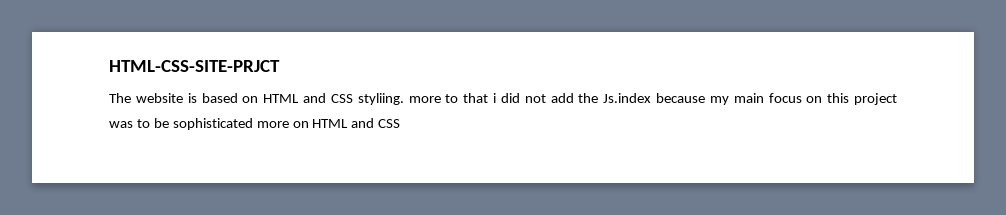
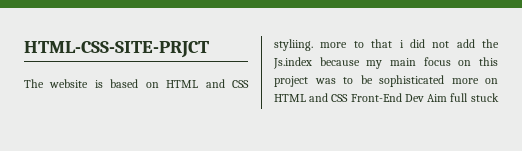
- The website is based on HTML and CSS styliing. more to that i did not add the Js.index because my main focus on this project was to be sophisticated more on HTML and CSS
+ The website is based on HTML and CSS styliing. more to that i did not add the Js.index because my main focus on this project was to be sophisticated more on HTML and CSS Front-End Dev Aim full stuck

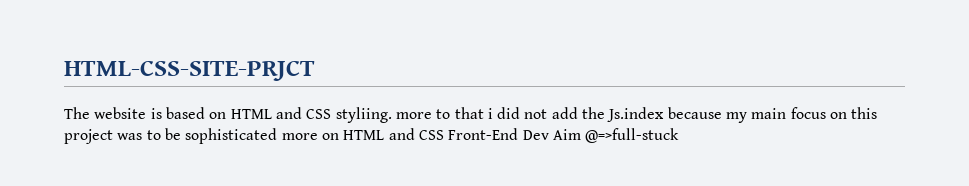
- The website is based on HTML and CSS styliing. more to that i did not add the Js.index because my main focus on this project was to be sophisticated more on HTML and CSS Front-End Dev Aim full stuck
+ The website is based on HTML and CSS styliing. more to that i did not add the Js.index because my main focus on this project was to be sophisticated more on HTML and CSS Front-End Dev Aim @=>full-stuck

